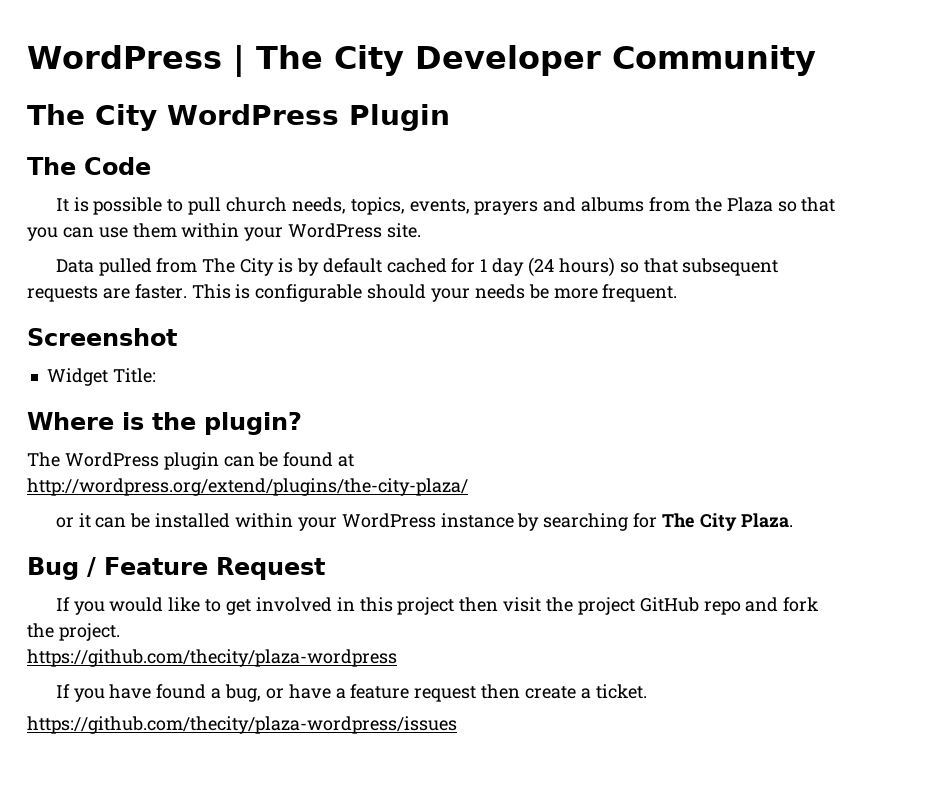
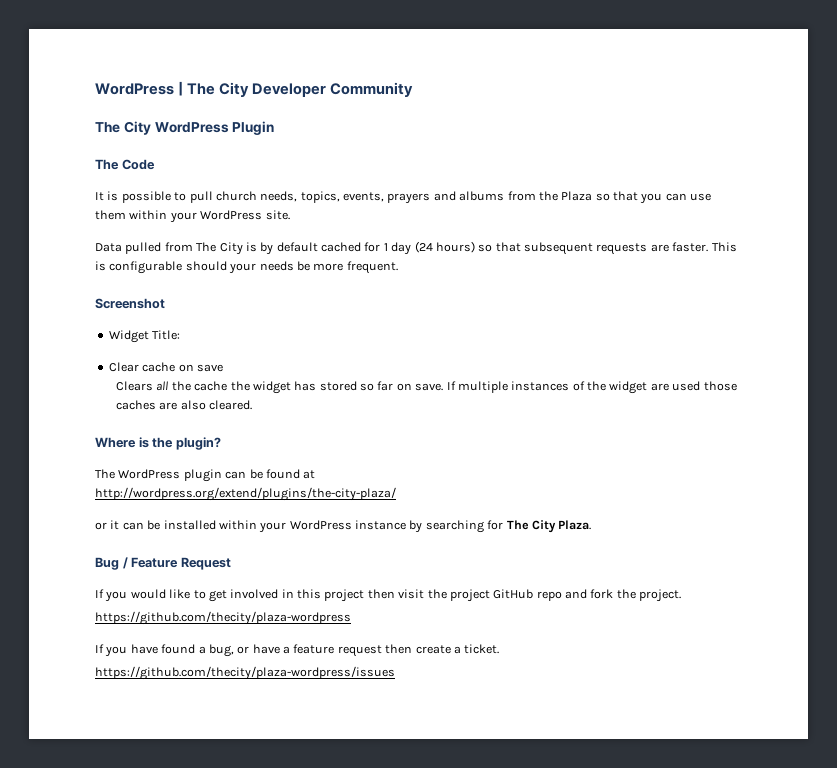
+ Clear cache on save
+ Clears all the cache the widget has stored so far on save. If multiple instances of the widget are used those caches are also cleared.

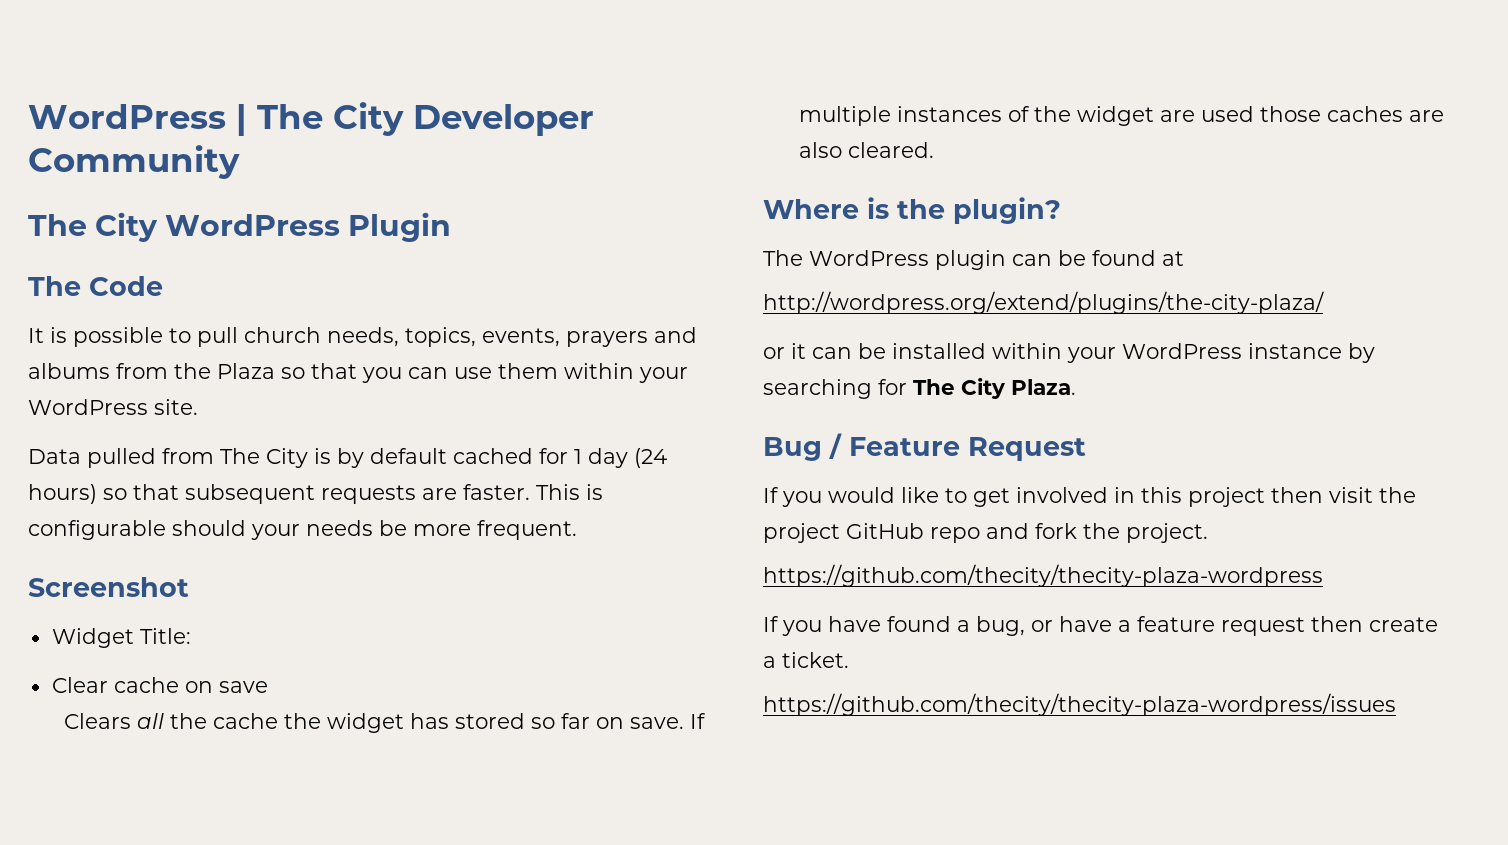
- https://github.com/thecity/plaza-wordpress
+ https://github.com/thecity/thecity-plaza-wordpress
- https://github.com/thecity/plaza-wordpress/issues
+ https://github.com/thecity/thecity-plaza-wordpress/issues

